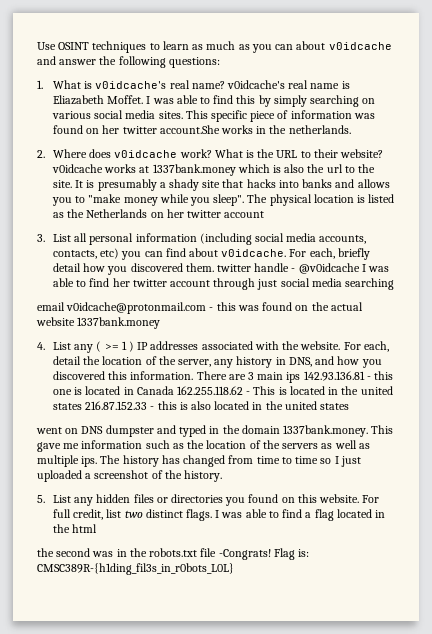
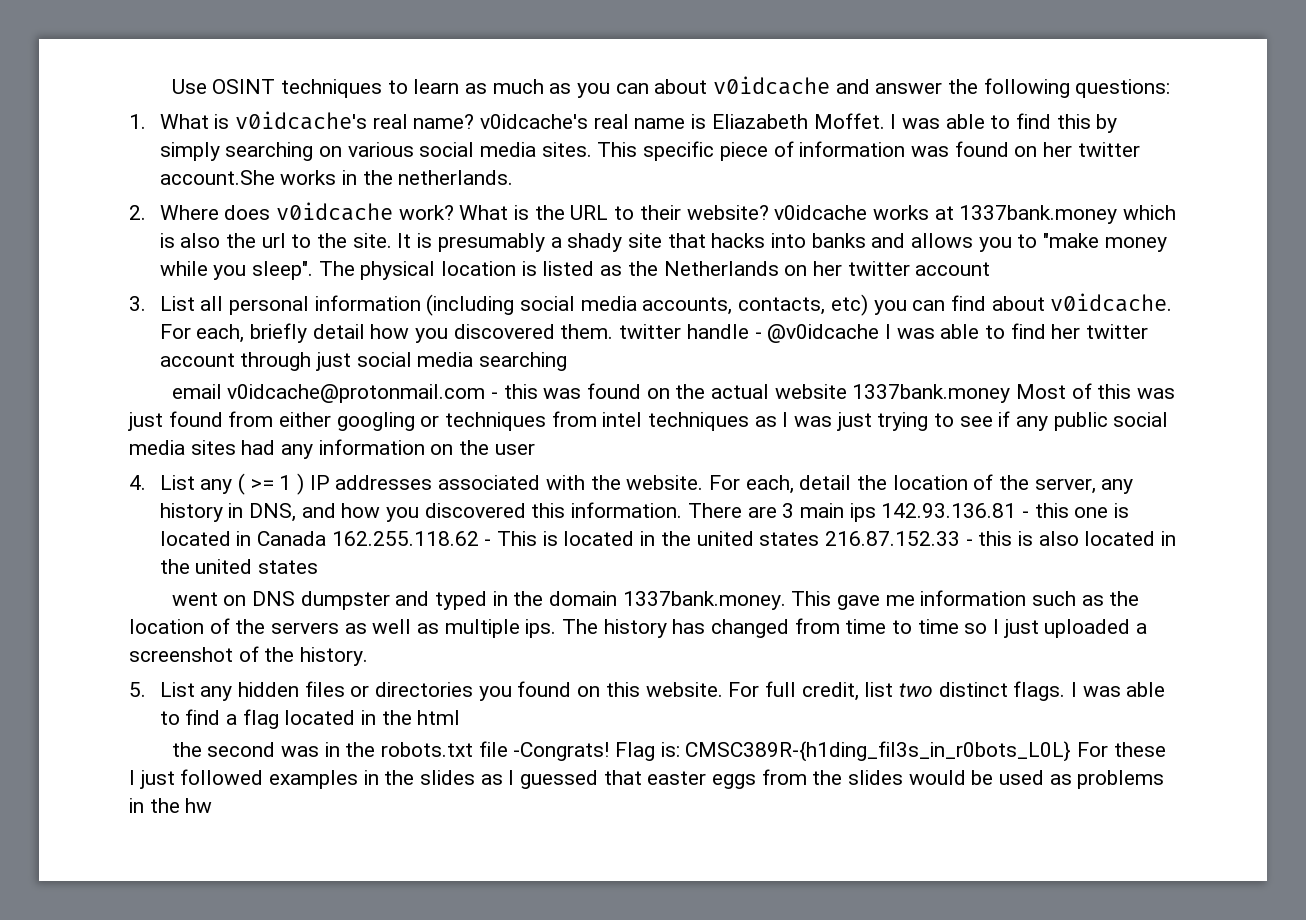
- email v0idcache@protonmail.com - this was found on the actual website 1337bank.money
+ email v0idcache@protonmail.com - this was found on the actual website 1337bank.money Most of this was just found from either googling or techniques from intel techniques as I was just trying to see if any public social media sites had any information on the user
- Flag is: CMSC389R-{h1ding_fil3s_in_r0bots_L0L}
+ Flag is: CMSC389R-{h1ding_fil3s_in_r0bots_L0L} For these I just followed examples in the slides as I guessed that easter eggs from the slides would be used as problems in the hw

